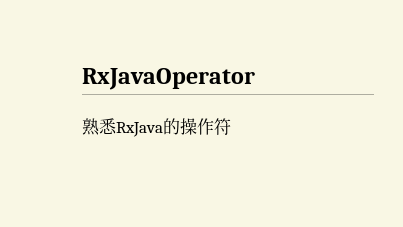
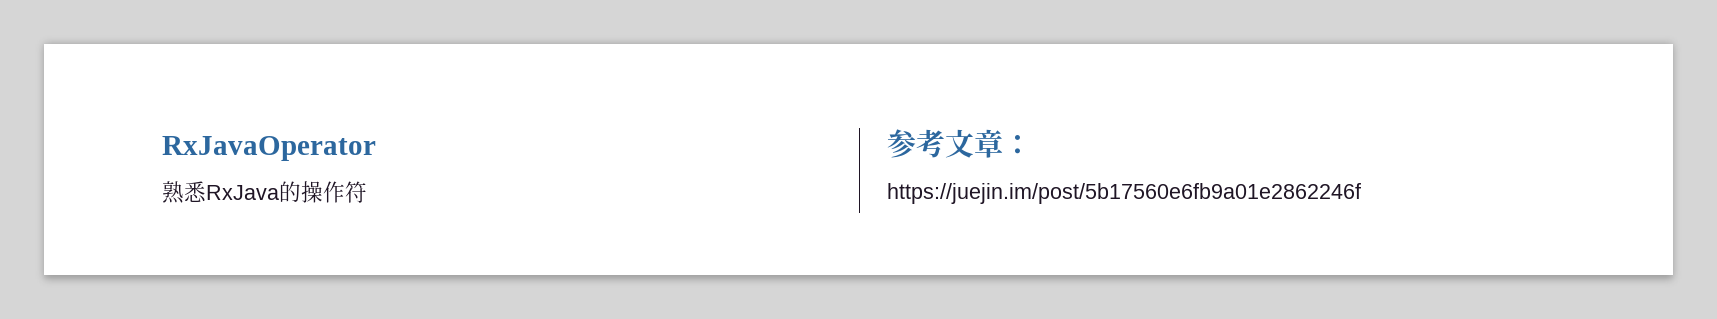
+ 参考文章：
+ https://juejin.im/post/5b17560e6fb9a01e2862246f

